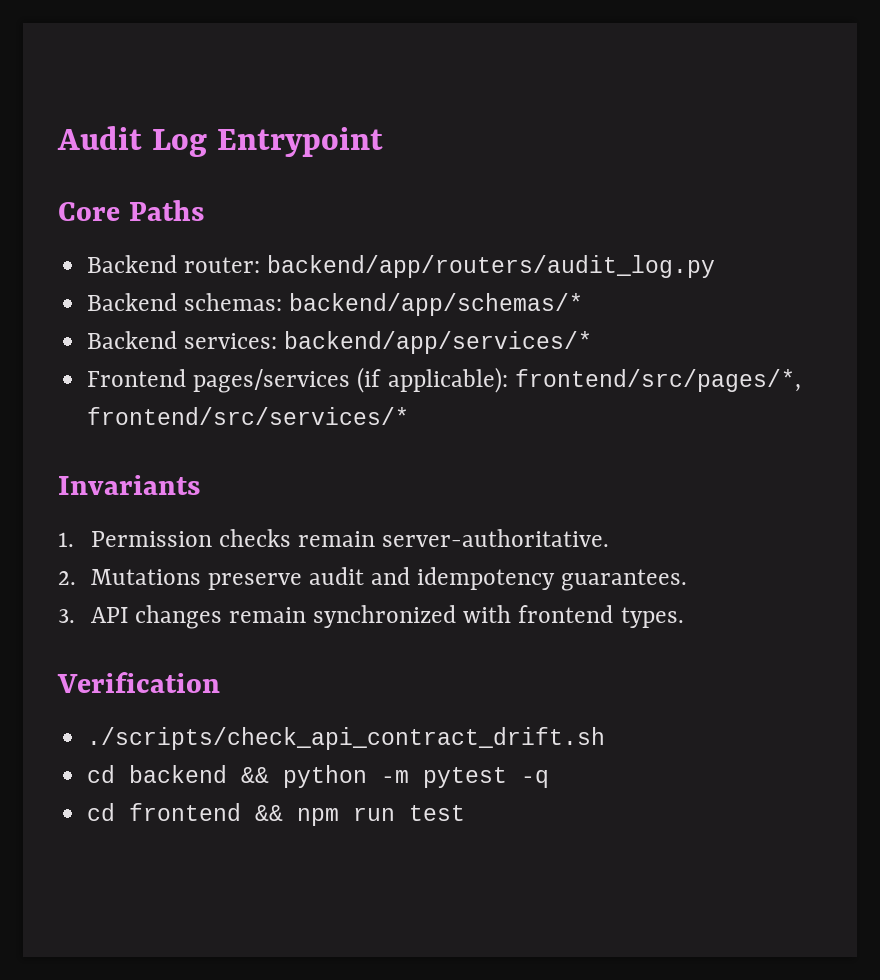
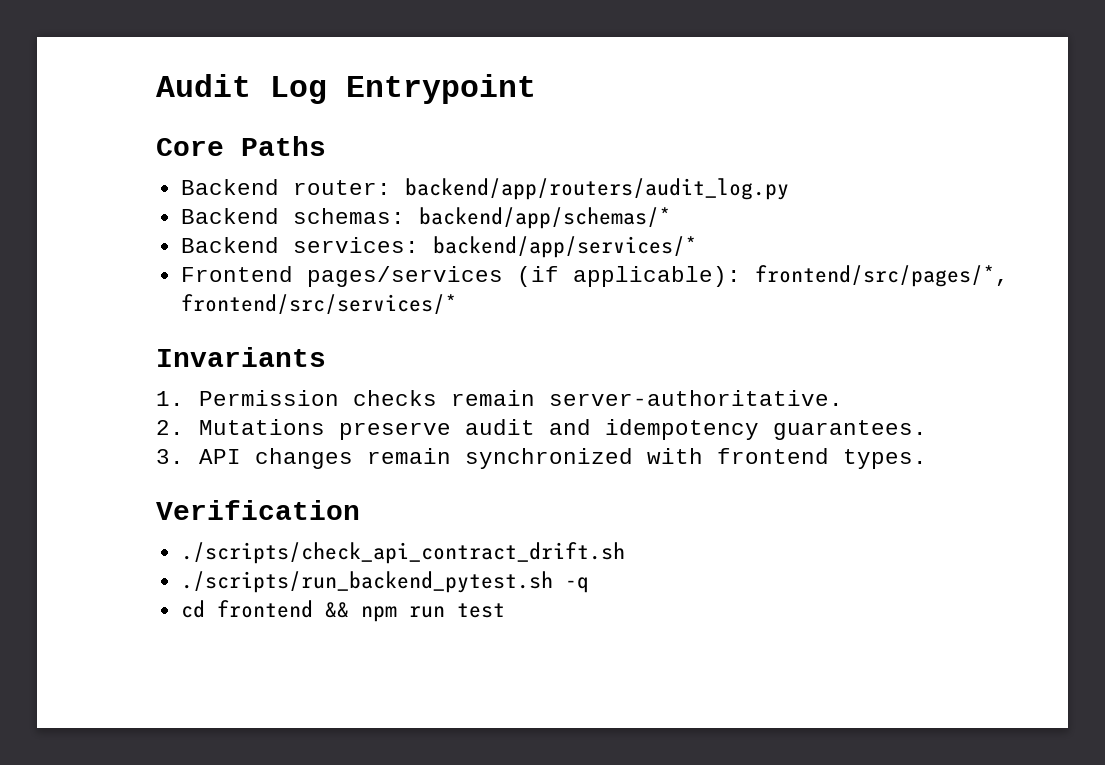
- cd backend && python -m pytest -q
+ ./scripts/run_backend_pytest.sh -q

